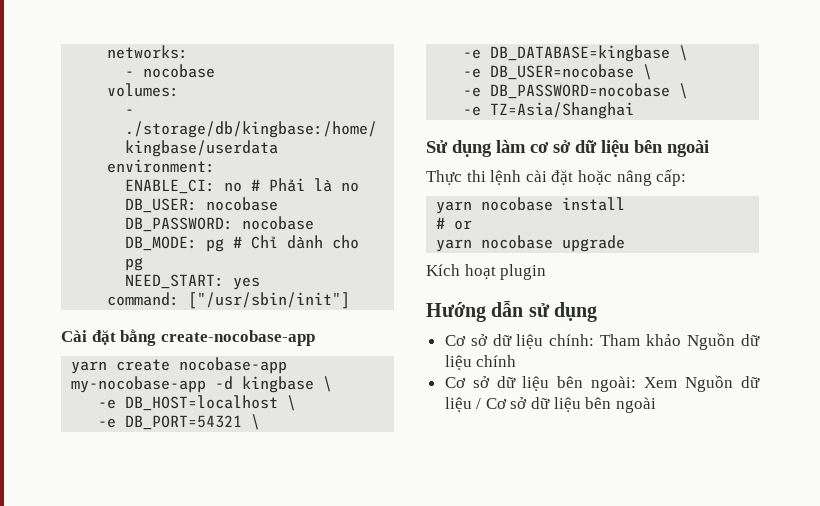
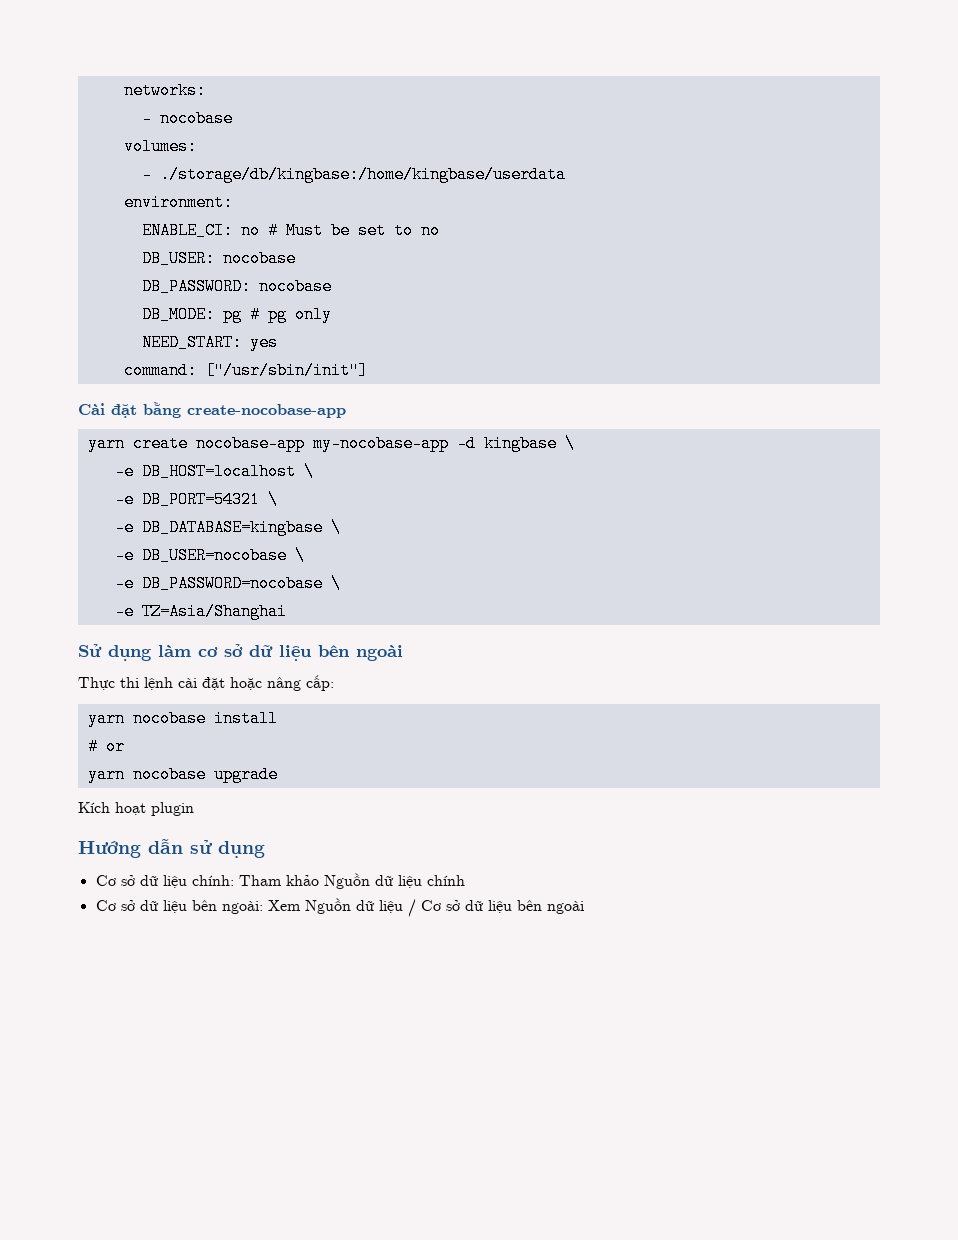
- ENABLE_CI: no # Phải là no
+ ENABLE_CI: no # Must be set to no
- DB_MODE: pg # Chỉ dành cho pg
+ DB_MODE: pg # pg only

